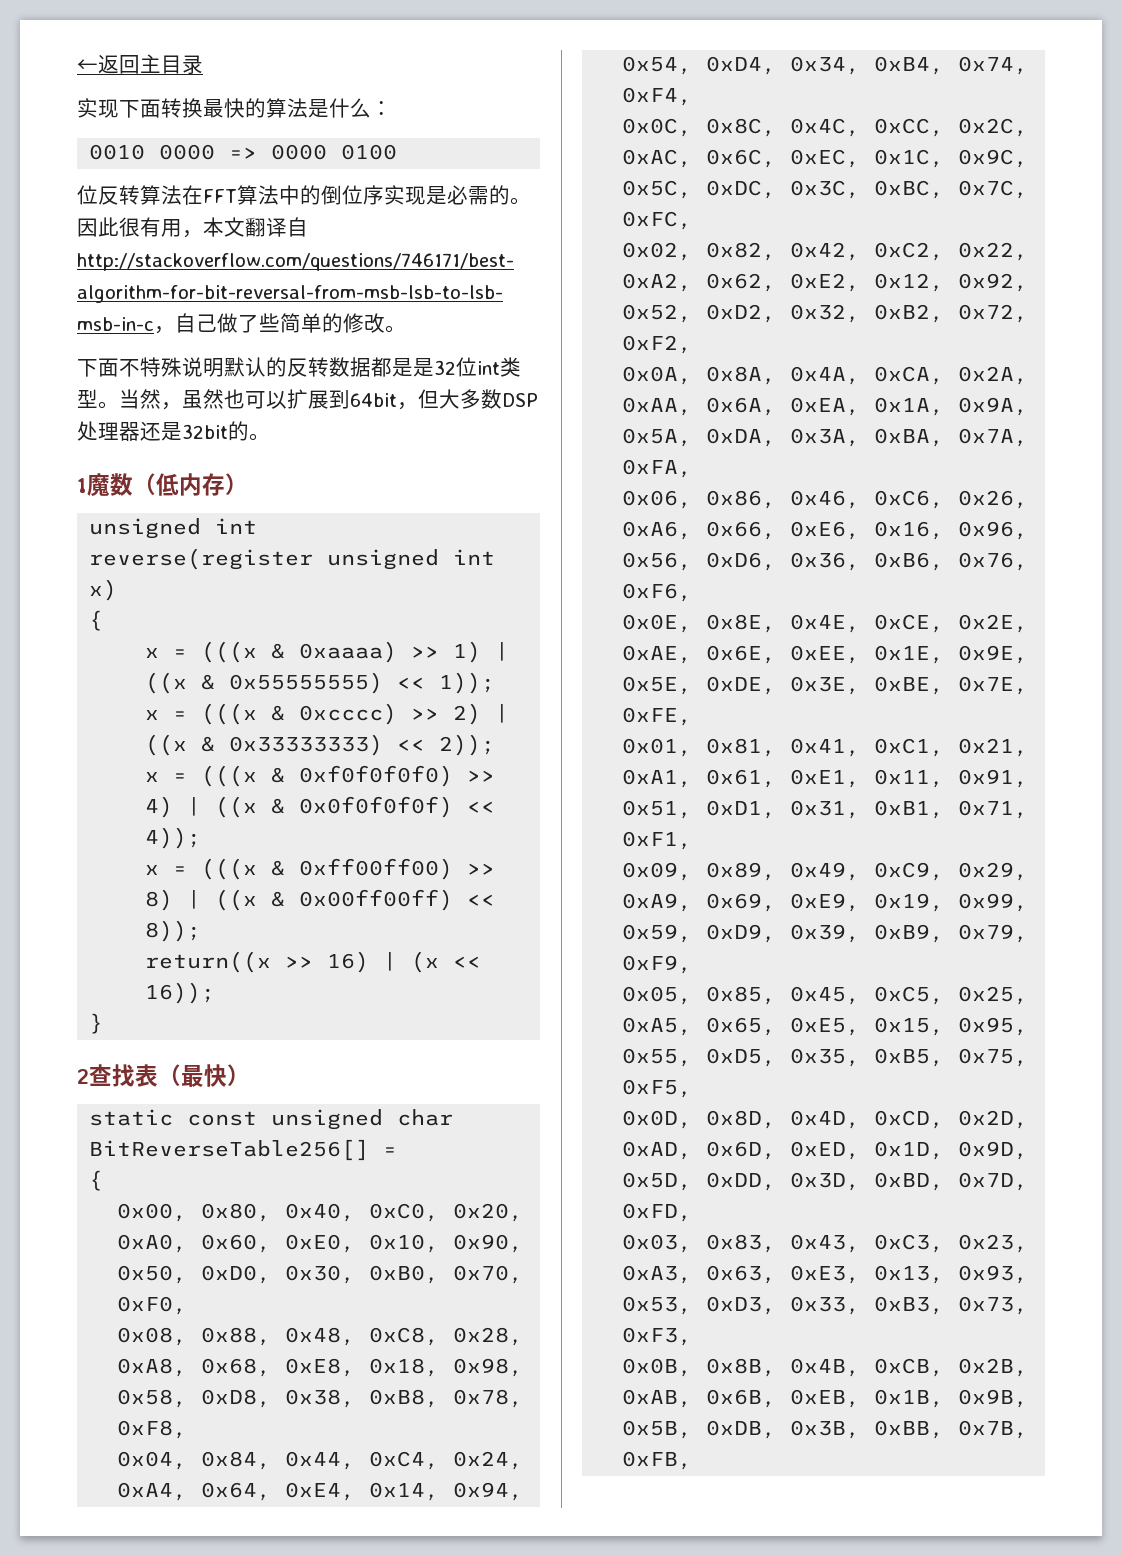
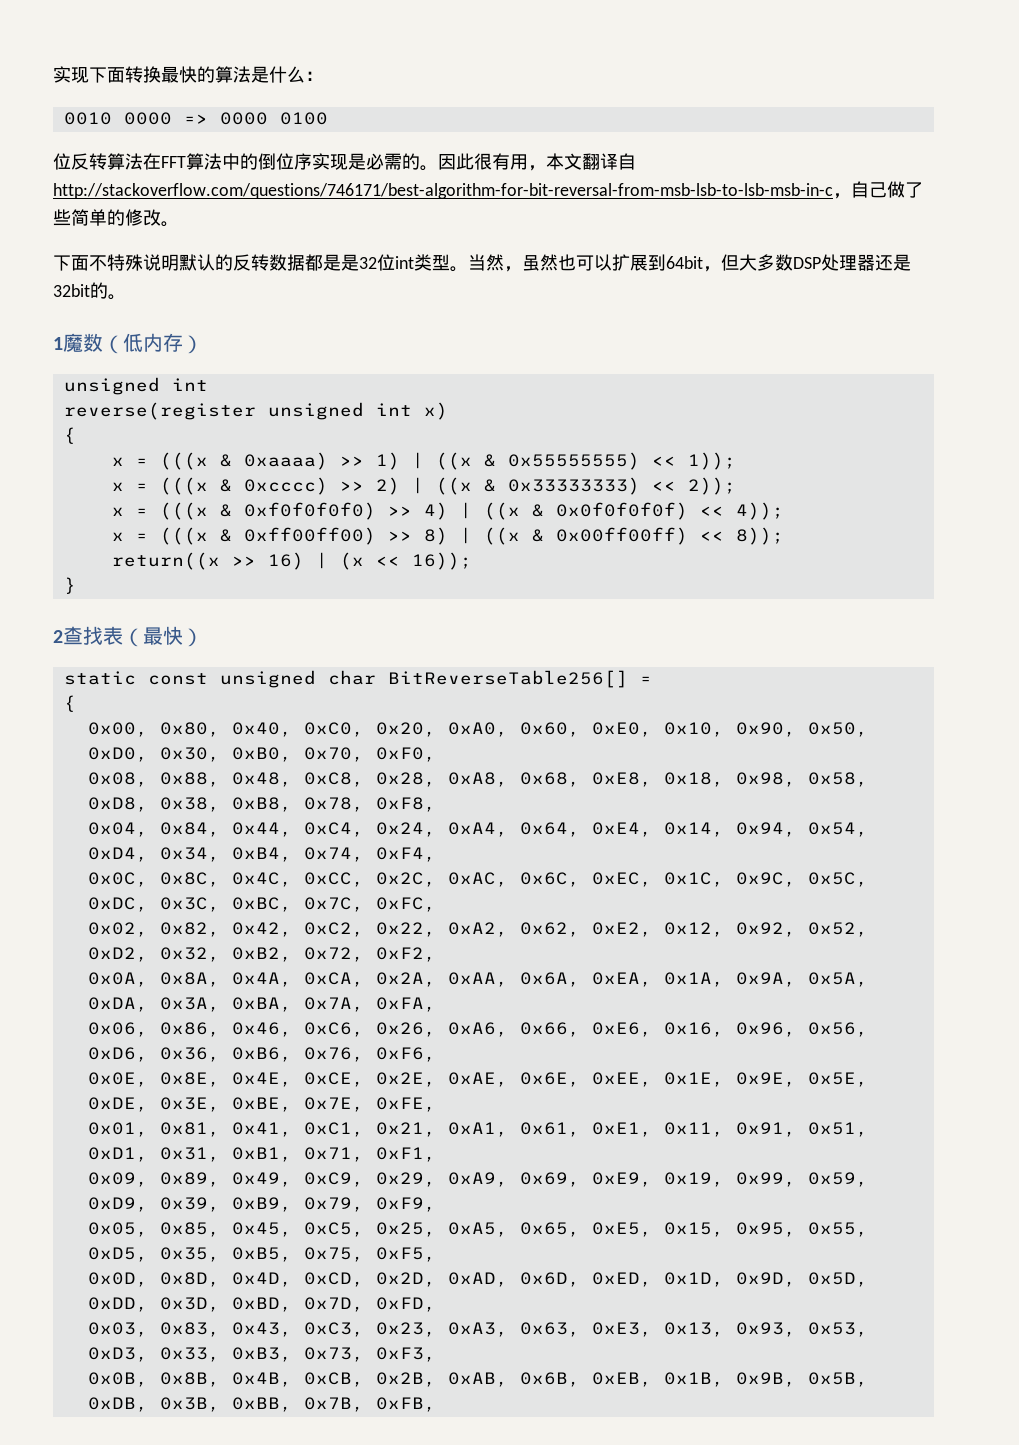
- ←返回主目录

